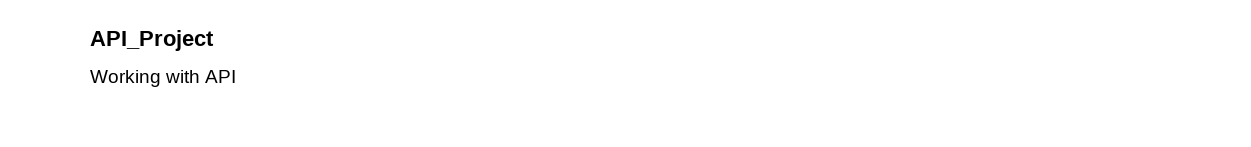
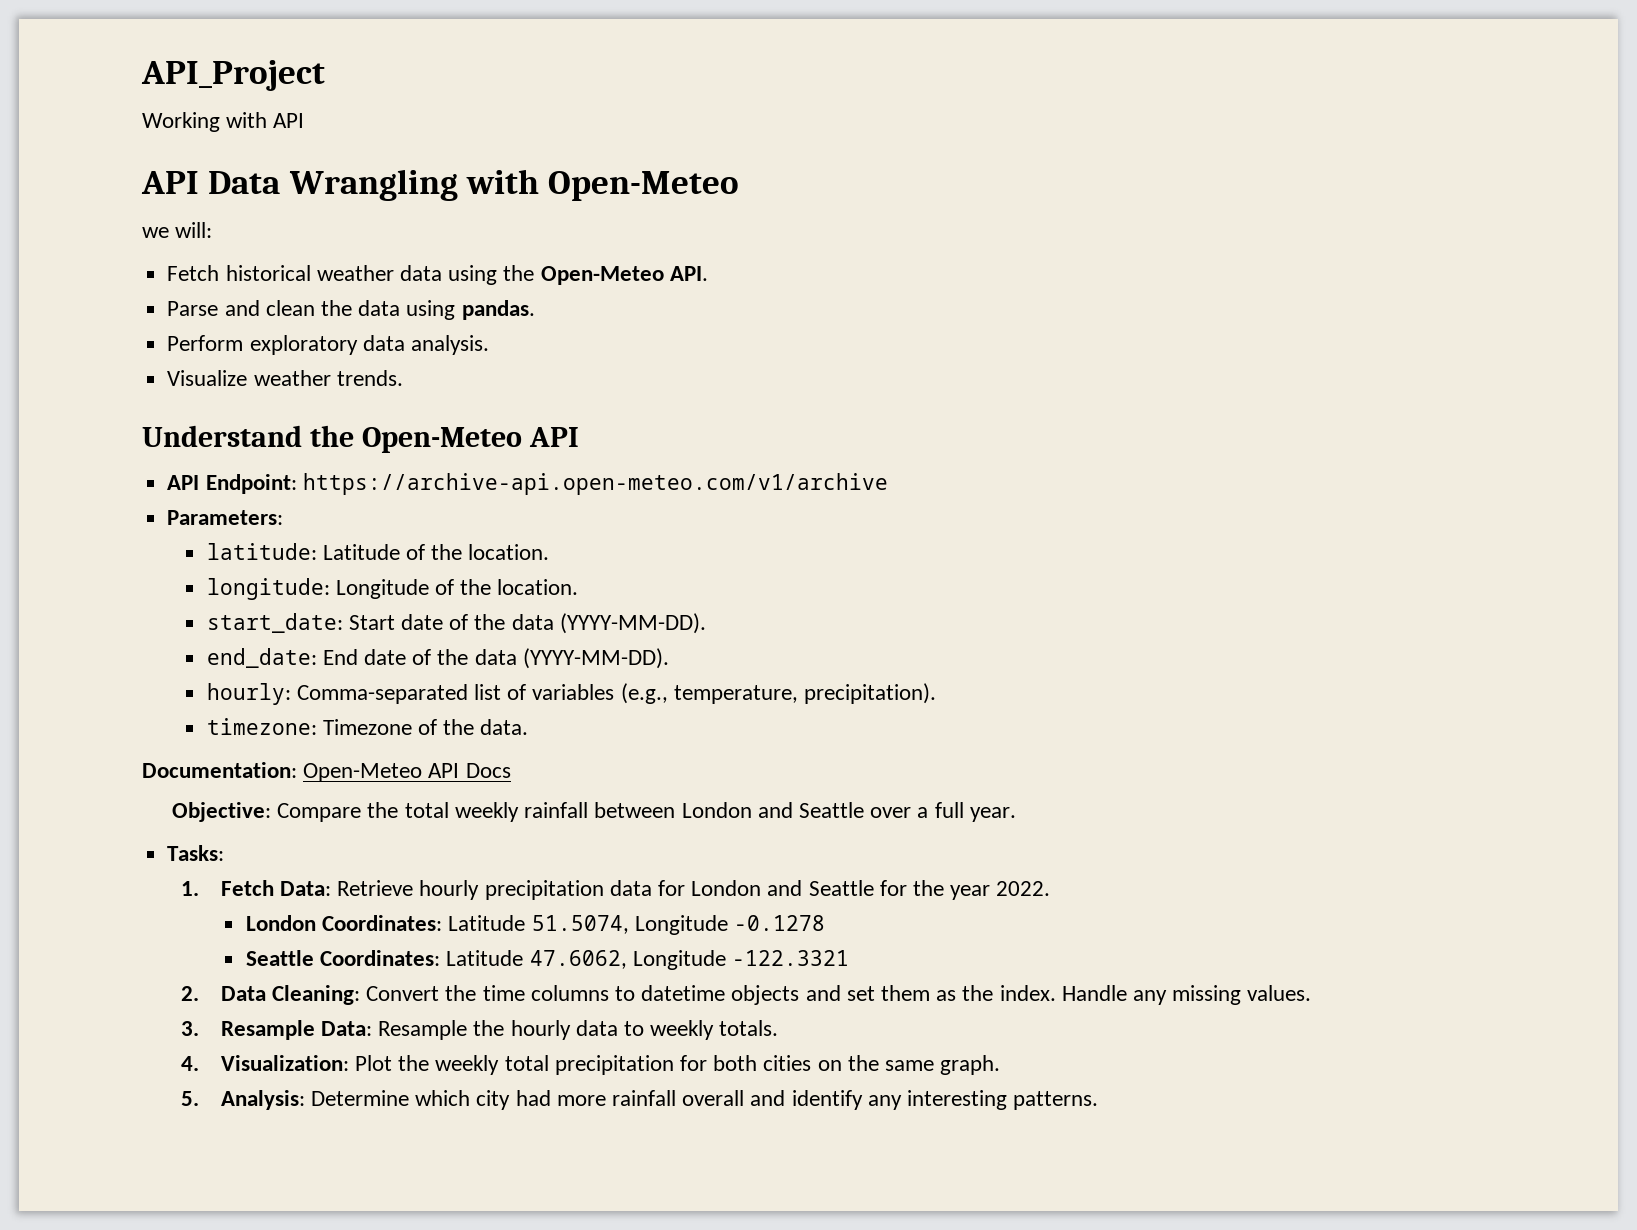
+ API Data Wrangling with Open-Meteo
+ we will:
+ Fetch historical weather data using the Open-Meteo API.
+ Parse and clean the data using pandas.
+ Perform exploratory data analysis.
+ Visualize weather trends.
+ Understand the Open-Meteo API
+ API Endpoint: https://archive-api.open-meteo.com/v1/archive
+ Parameters:
+ latitude: Latitude of the location.
+ longitude: Longitude of the location.
+ start_date: Start date of the data (YYYY-MM-DD).
+ end_date: End date of the data (YYYY-MM-DD).
+ hourly: Comma-separated list of variables (e.g., temperature, precipitation).
+ timezone: Timezone of the data.
+ Documentation: Open-Meteo API Docs
+ Objective: Compare the total weekly rainfall between London and Seattle over a full year.
+ Tasks:
+ 1. Fetch Data: Retrieve hourly precipitation data for London and Seattle for the year 2022.
+ London Coordinates: Latitude 51.5074, Longitude -0.1278
+ Seattle Coordinates: Latitude 47.6062, Longitude -122.3321
+ 2. Data Cleaning: Convert the time columns to datetime objects and set them as the index. Handle any missing values.
+ 3. Resample Data: Resample the hourly data to weekly totals.
+ 4. Visualization: Plot the weekly total precipitation for both cities on the same graph.
+ 5. Analysis: Determine which city had more rainfall overall and identify any interesting patterns.

